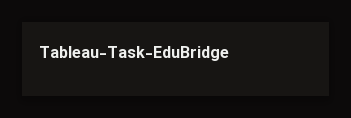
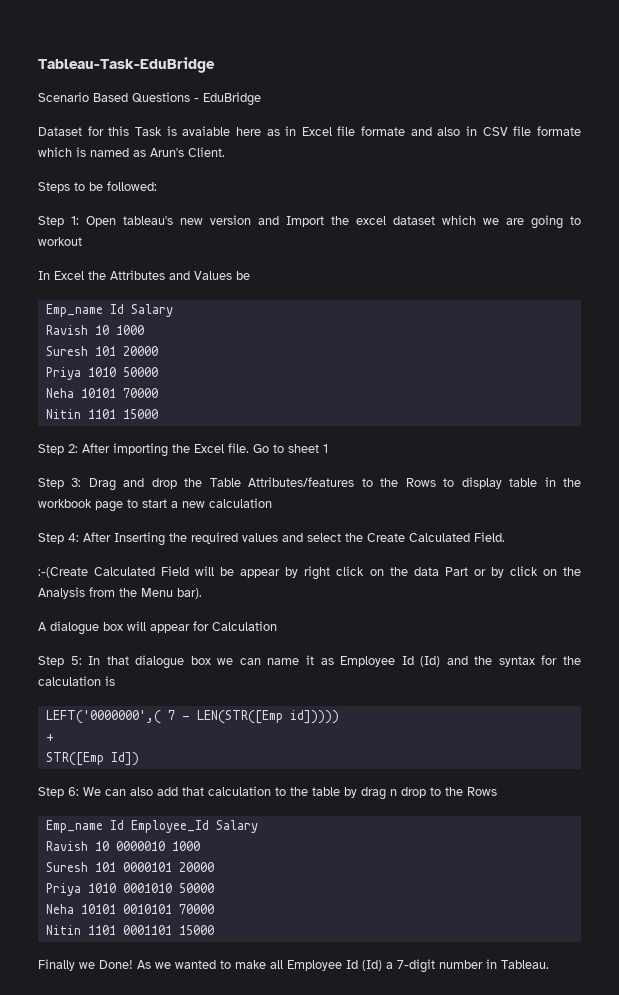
+ Scenario Based Questions - EduBridge
+ Dataset for this Task is avaiable here as in Excel file formate and also in CSV file formate which is named as Arun's Client.
+ Steps to be followed:
+ Step 1: Open tableau's new version and Import the excel dataset which we are going to workout
+ In Excel the Attributes and Values be
+ Emp_name Id Salary
+ Ravish 10 1000
+ Suresh 101 20000
+ Priya 1010 50000
+ Neha 10101 70000
+ Nitin 1101 15000
+ Step 2: After importing the Excel file. Go to sheet 1
+ Step 3: Drag and drop the Table Attributes/features to the Rows to display table in the workbook page to start a new calculation
+ Step 4: After Inserting the required values and select the Create Calculated Field.
+ :-(Create Calculated Field will be appear by right click on the data Part or by click on the Analysis from the Menu bar).
+ A dialogue box will appear for Calculation
+ Step 5: In that dialogue box we can name it as Employee Id (Id) and the syntax for the calculation is
+ LEFT('0000000',( 7 - LEN(STR([Emp id]))))
+ +
+ STR([Emp Id])
+ Step 6: We can also add that calculation to the table by drag n drop to the Rows
+ Emp_name Id Employee_Id Salary
+ Ravish 10 0000010 1000
+ Suresh 101 0000101 20000
+ Priya 1010 0001010 50000
+ Neha 10101 0010101 70000
+ Nitin 1101 0001101 15000
+ Finally we Done! As we wanted to make all Employee Id (Id) a 7-digit number in Tableau.

